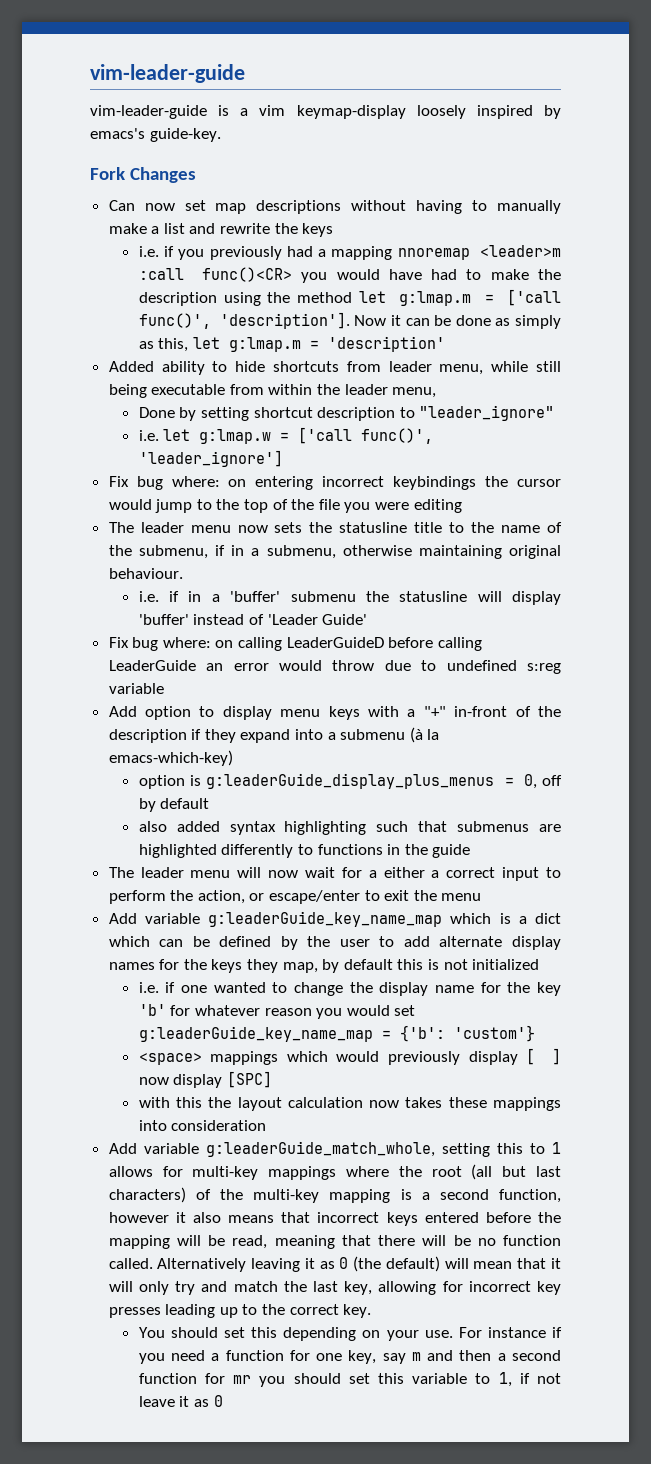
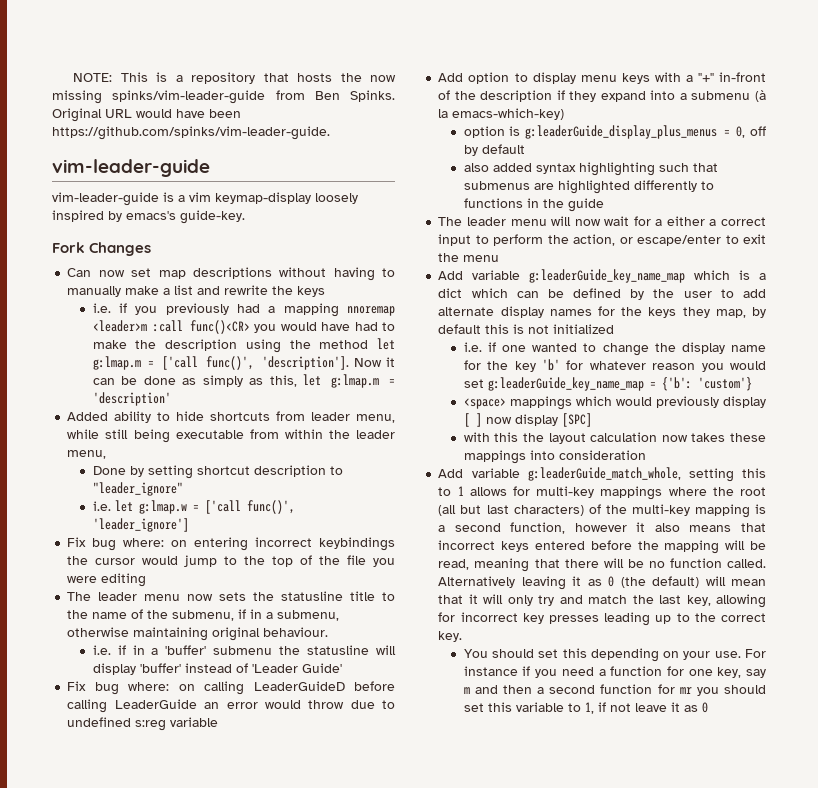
+ NOTE: This is a repository that hosts the now missing spinks/vim-leader-guide from Ben Spinks. Original URL would have been https://github.com/spinks/vim-leader-guide.

